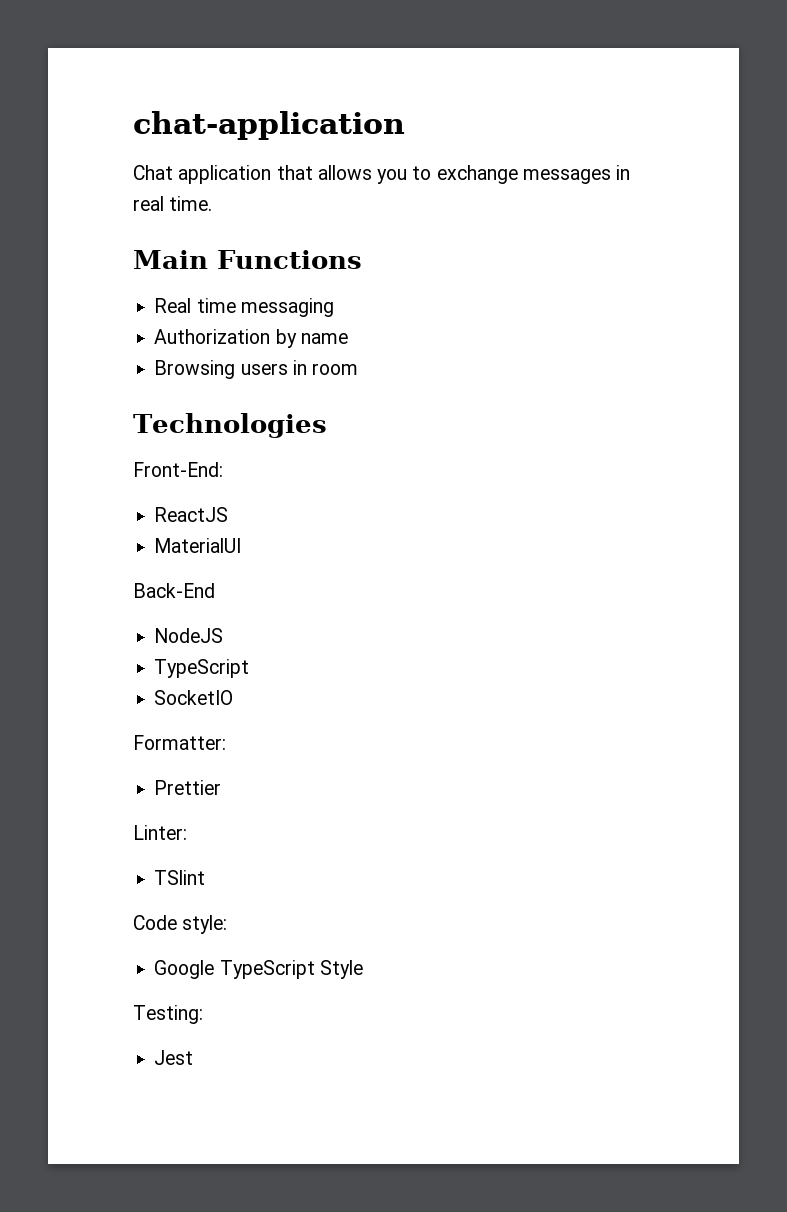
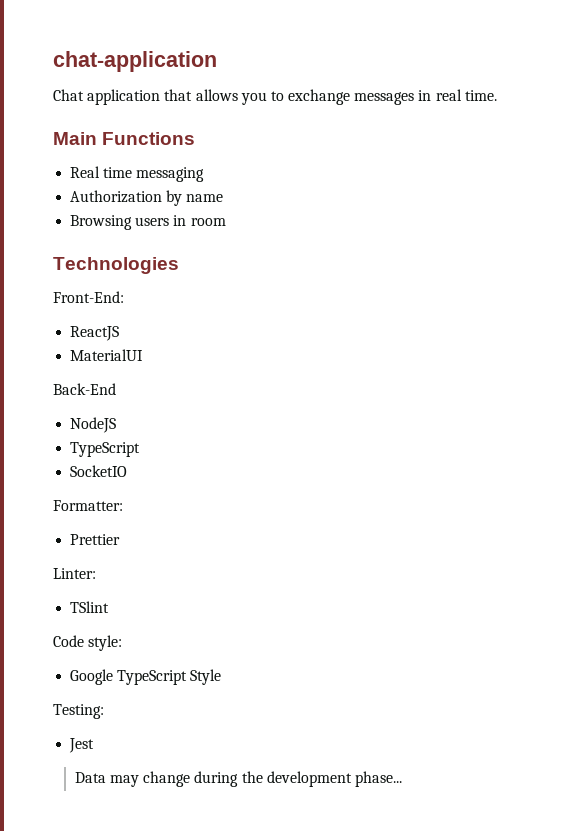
+ Data may change during the development phase...

